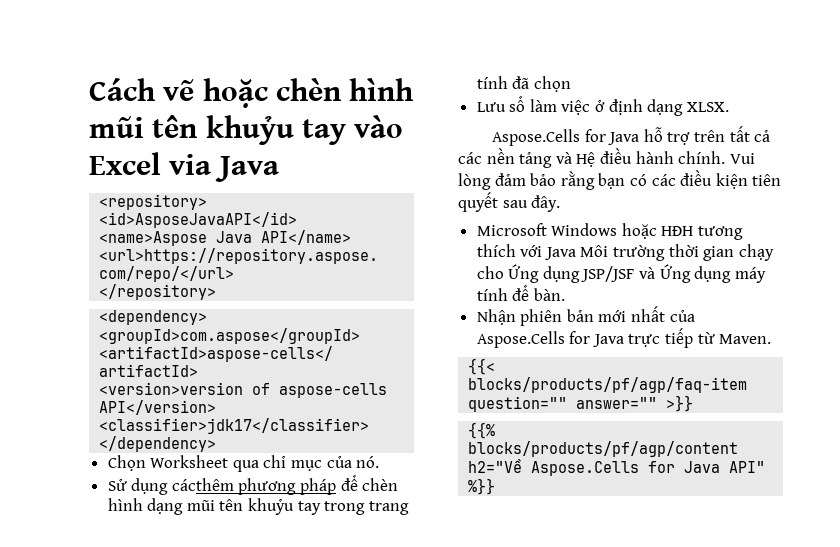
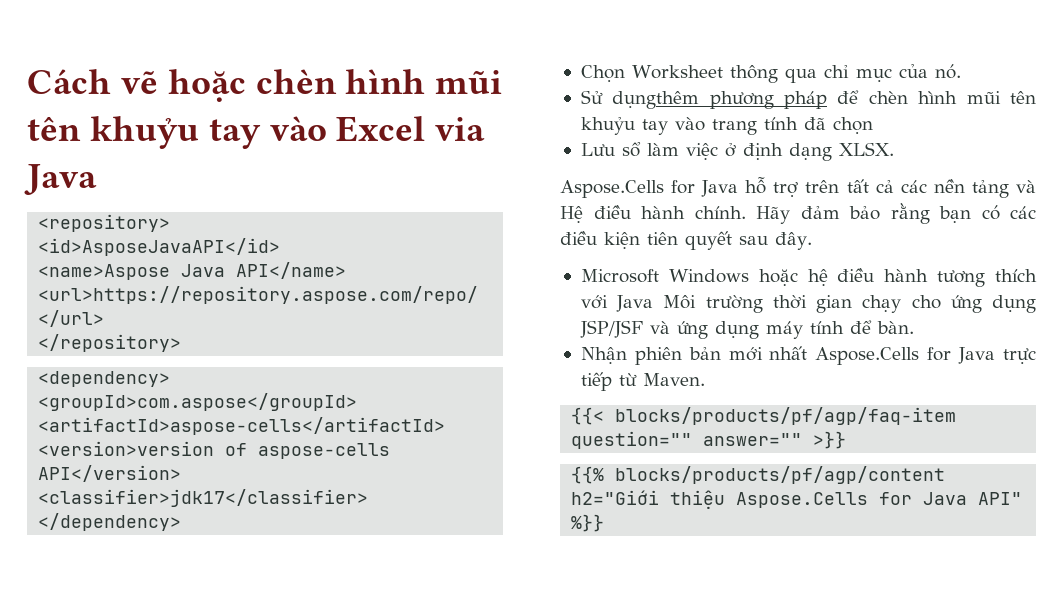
- Chọn Worksheet qua chỉ mục của nó.
+ Chọn Worksheet thông qua chỉ mục của nó.
- Sử dụng cácthêm phương pháp để chèn hình dạng mũi tên khuỷu tay trong trang tính đã chọn
+ Sử dụngthêm phương pháp để chèn hình mũi tên khuỷu tay vào trang tính đã chọn
- Vui lòng đảm bảo rằng bạn có các điều kiện tiên quyết sau đây.
+ Hãy đảm bảo rằng bạn có các điều kiện tiên quyết sau đây.
- Microsoft Windows hoặc HĐH tương thích với Java Môi trường thời gian chạy cho Ứng dụng JSP/JSF và Ứng dụng máy tính để bàn.
+ Microsoft Windows hoặc hệ điều hành tương thích với Java Môi trường thời gian chạy cho ứng dụng JSP/JSF và ứng dụng máy tính để bàn.
- Nhận phiên bản mới nhất của Aspose.Cells for Java trực tiếp từ Maven.
+ Nhận phiên bản mới nhất Aspose.Cells for Java trực tiếp từ Maven.
- {{% blocks/products/pf/agp/content h2="Về Aspose.Cells for Java API" %}}
+ {{% blocks/products/pf/agp/content h2="Giới thiệu Aspose.Cells for Java API" %}}

